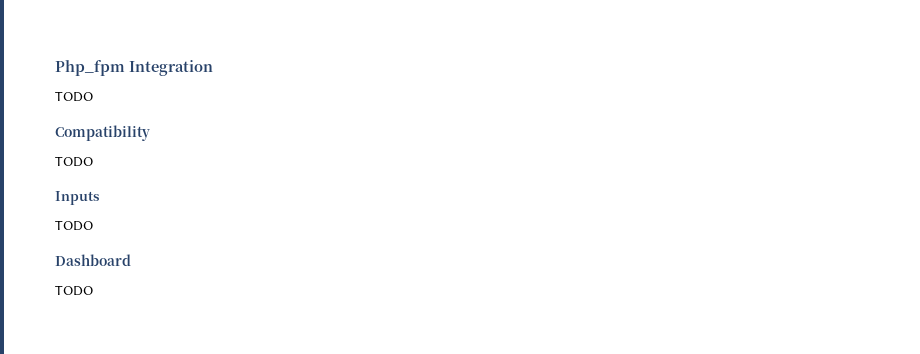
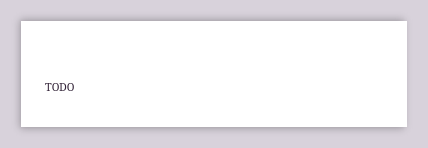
- Php_fpm Integration
- TODO
- Compatibility
- TODO
- Inputs
- TODO
- Dashboard

